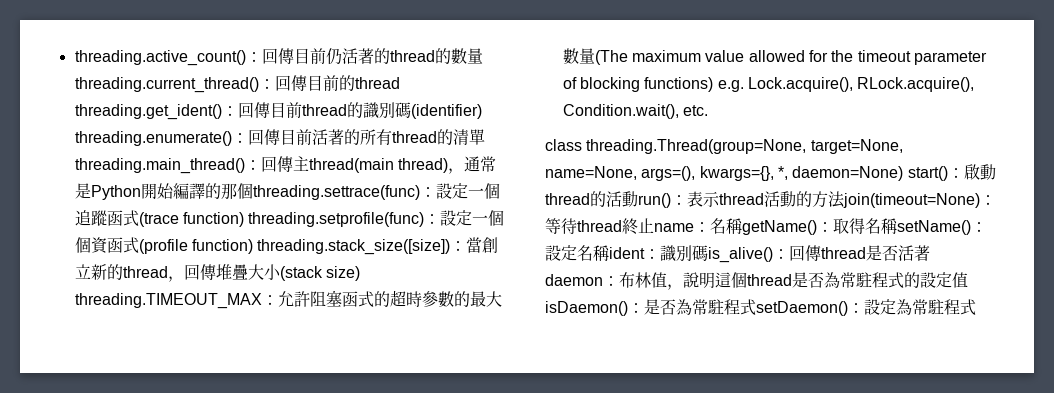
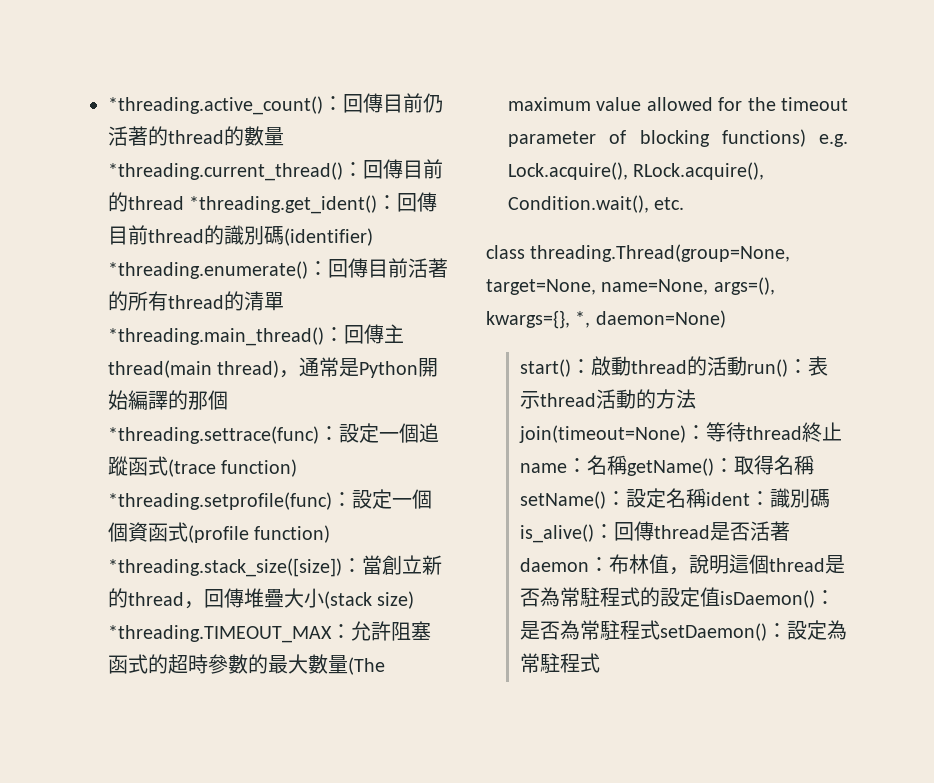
- threading.active_count()：
+ *threading.active_count()：
- 回傳目前仍活著的thread的數量threading.current_thread()：
+ 回傳目前仍活著的thread的數量*threading.current_thread()：
- 回傳目前的thread threading.get_ident()：
+ 回傳目前的thread *threading.get_ident()：
- 回傳目前thread的識別碼(identifier) threading.enumerate()：
+ 回傳目前thread的識別碼(identifier) *threading.enumerate()：
- 回傳目前活著的所有thread的清單threading.main_thread()：
+ 回傳目前活著的所有thread的清單*threading.main_thread()：
- 回傳主thread(main thread)，通常是Python開始編譯的那個threading.settrace(func)：
+ 回傳主thread(main thread)，通常是Python開始編譯的那個*threading.settrace(func)：
- 設定一個追蹤函式(trace function) threading.setprofile(func)：
+ 設定一個追蹤函式(trace function) *threading.setprofile(func)：
- 設定一個個資函式(profile function) threading.stack_size([size])：
+ 設定一個個資函式(profile function) *threading.stack_size([size])：
- 當創立新的thread，回傳堆疊大小(stack size) threading.TIMEOUT_MAX：
+ 當創立新的thread，回傳堆疊大小(stack size) *threading.TIMEOUT_MAX：
- class threading.Thread(group=None, target=None, name=None, args=(), kwargs={}, *, daemon=None) start()：
+ class threading.Thread(group=None, target=None, name=None, args=(), kwargs={}, *, daemon=None)
+ start()：

